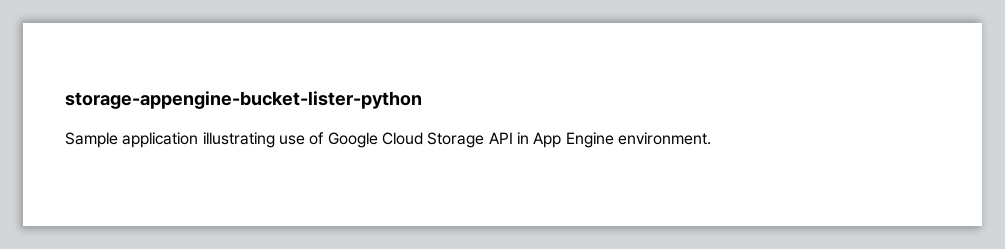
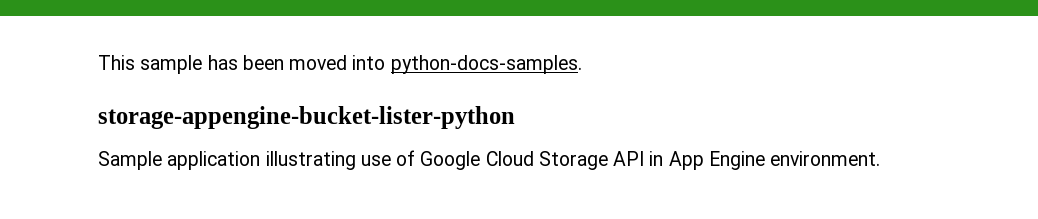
+ This sample has been moved into python-docs-samples.

